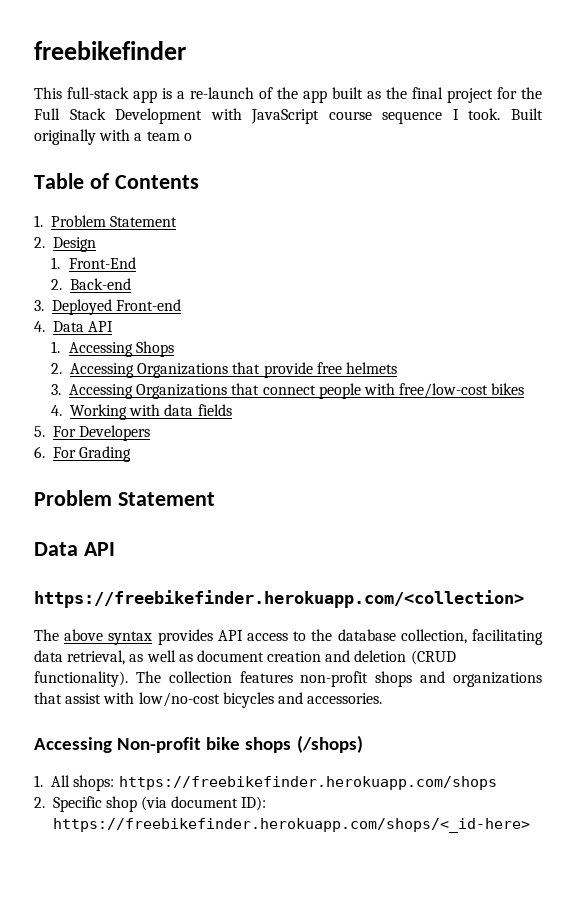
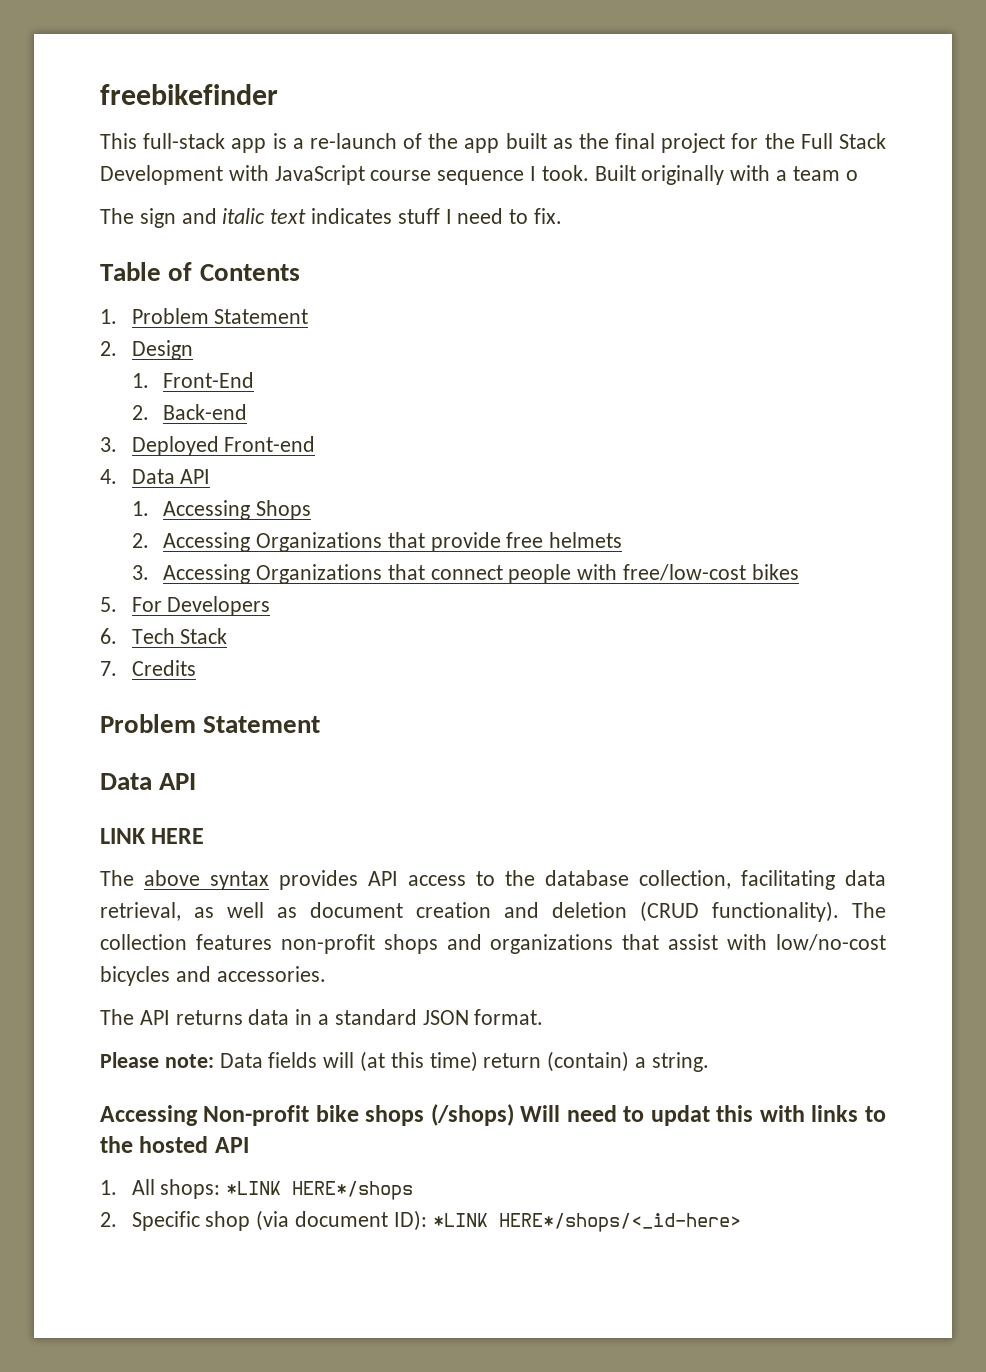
+ The sign and italic text indicates stuff I need to fix.
- 4. Working with data fields
- 6. For Grading
+ 6. Tech Stack
+ 7. Credits
- https://freebikefinder.herokuapp.com/<collection>
+ LINK HERE
+ The API returns data in a standard JSON format.
+ Please note: Data fields will (at this time) return (contain) a string.
- Accessing Non-profit bike shops (/shops)
+ Accessing Non-profit bike shops (/shops) Will need to updat this with links to the hosted API
- 1. All shops: https://freebikefinder.herokuapp.com/shops
+ 1. All shops: *LINK HERE*/shops
- 2. Specific shop (via document ID): https://freebikefinder.herokuapp.com/shops/<_id-here>
+ 2. Specific shop (via document ID): *LINK HERE*/shops/<_id-here>

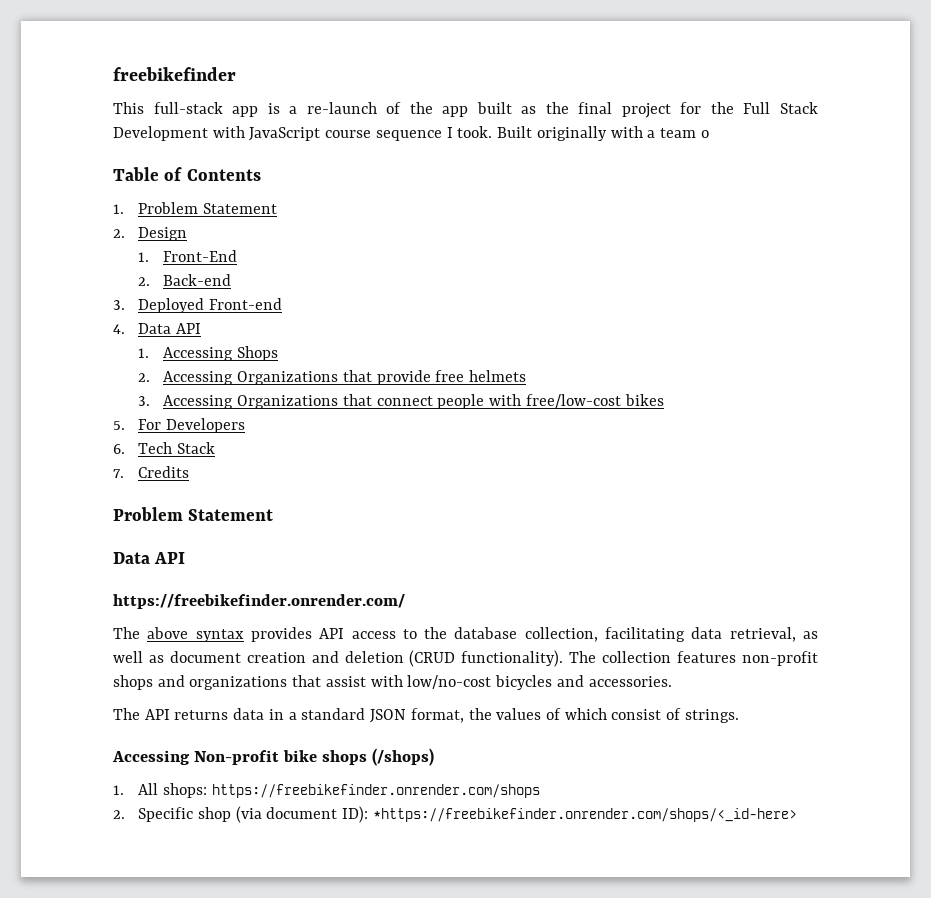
- The sign and italic text indicates stuff I need to fix.
- LINK HERE
+ https://freebikefinder.onrender.com/
- The API returns data in a standard JSON format.
- Please note: Data fields will (at this time) return (contain) a string.
+ The API returns data in a standard JSON format, the values of which consist of strings.
- Accessing Non-profit bike shops (/shops) Will need to updat this with links to the hosted API
+ Accessing Non-profit bike shops (/shops)
- 1. All shops: *LINK HERE*/shops
+ 1. All shops: https://freebikefinder.onrender.com/shops
- 2. Specific shop (via document ID): *LINK HERE*/shops/<_id-here>
+ 2. Specific shop (via document ID): *https://freebikefinder.onrender.com/shops/<_id-here>

